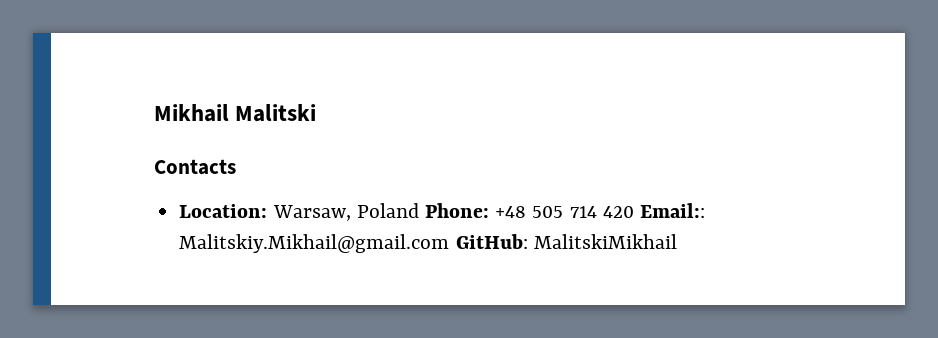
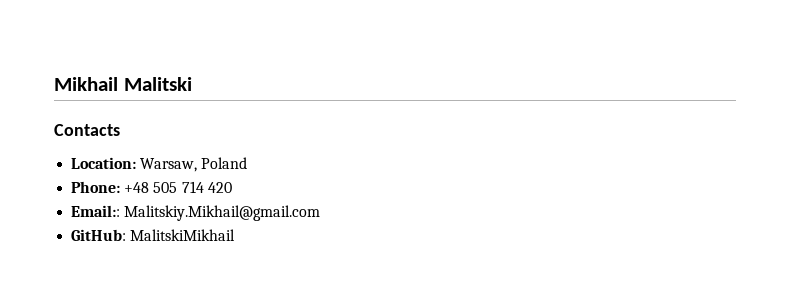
- Location: Warsaw, Poland Phone: +48 505 714 420 Email:: Malitskiy.Mikhail@gmail.com GitHub: MalitskiMikhail
+ Location: Warsaw, Poland
+ Phone: +48 505 714 420
+ Email:: Malitskiy.Mikhail@gmail.com
+ GitHub: MalitskiMikhail

